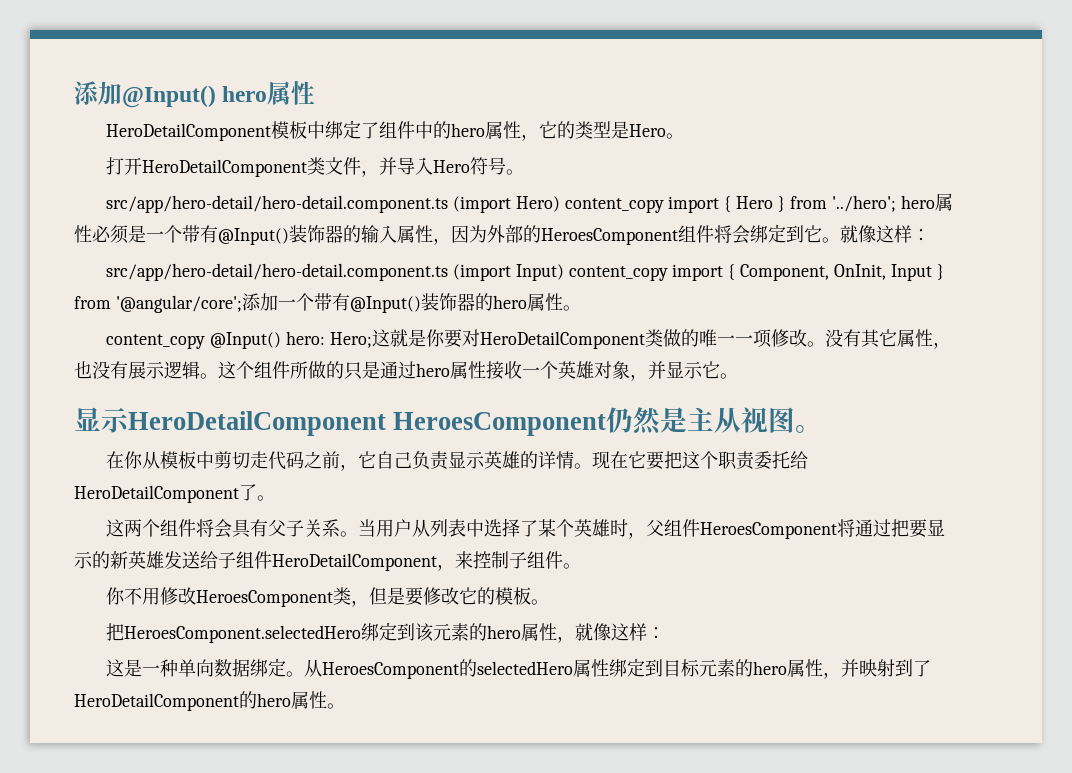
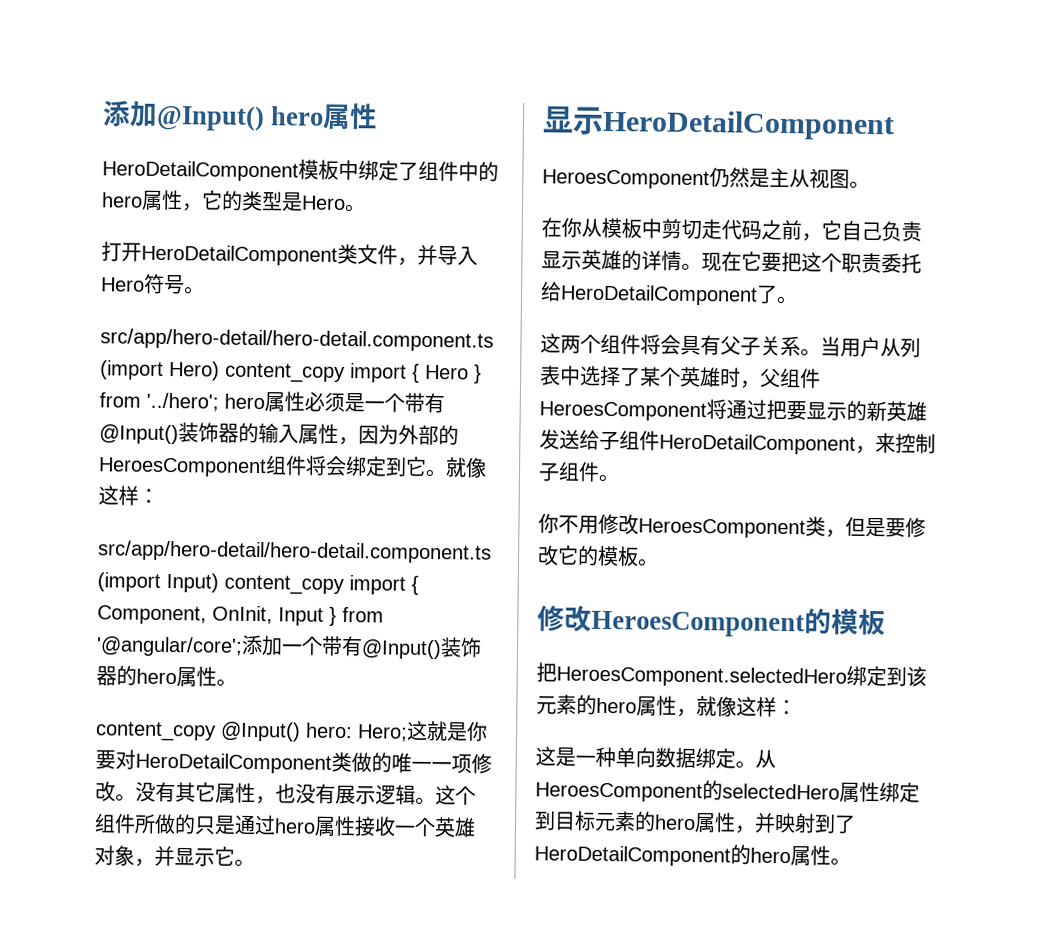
- 显示HeroDetailComponent HeroesComponent仍然是主从视图。
+ 显示HeroDetailComponent
+ HeroesComponent仍然是主从视图。
+ 修改HeroesComponent的模板

